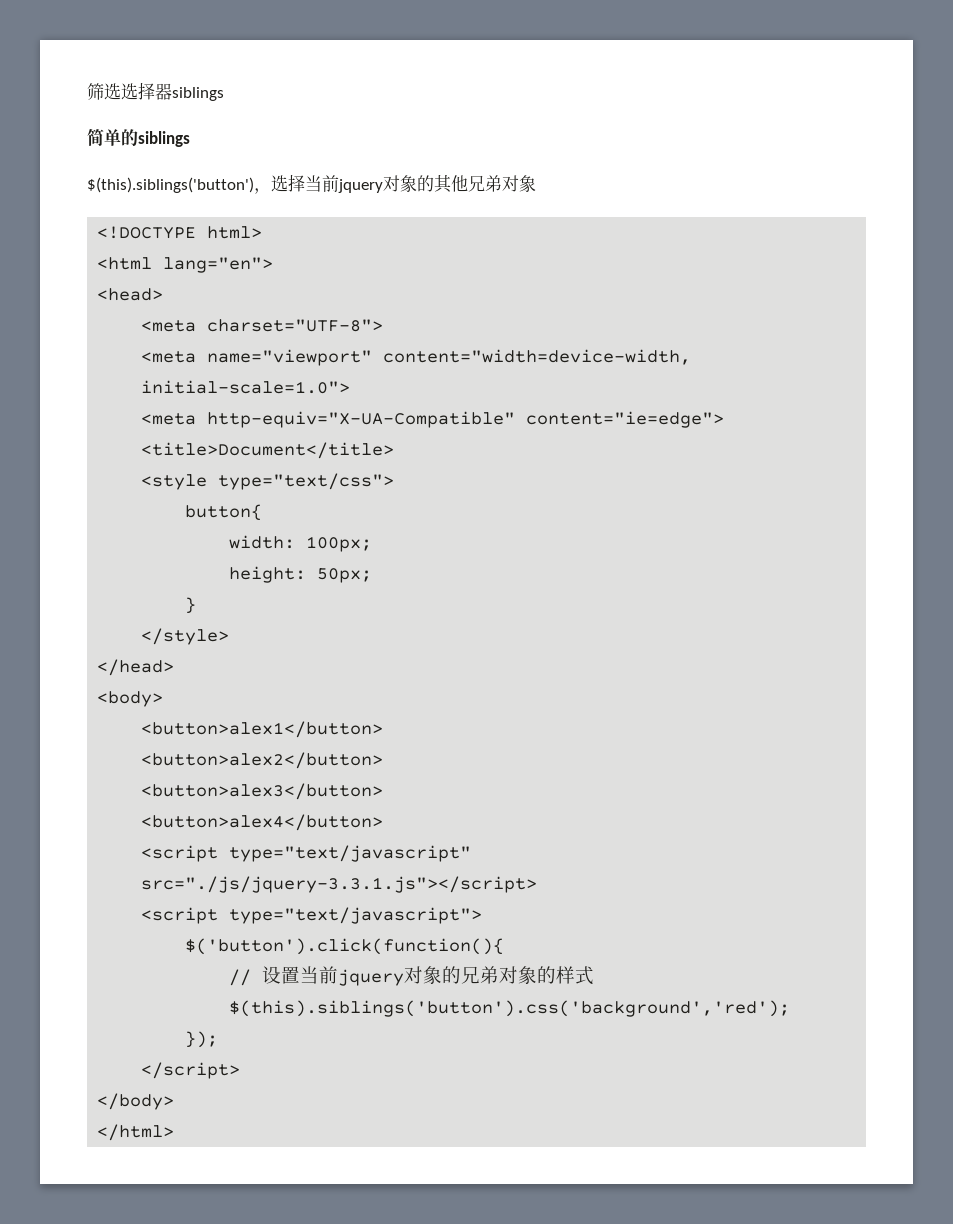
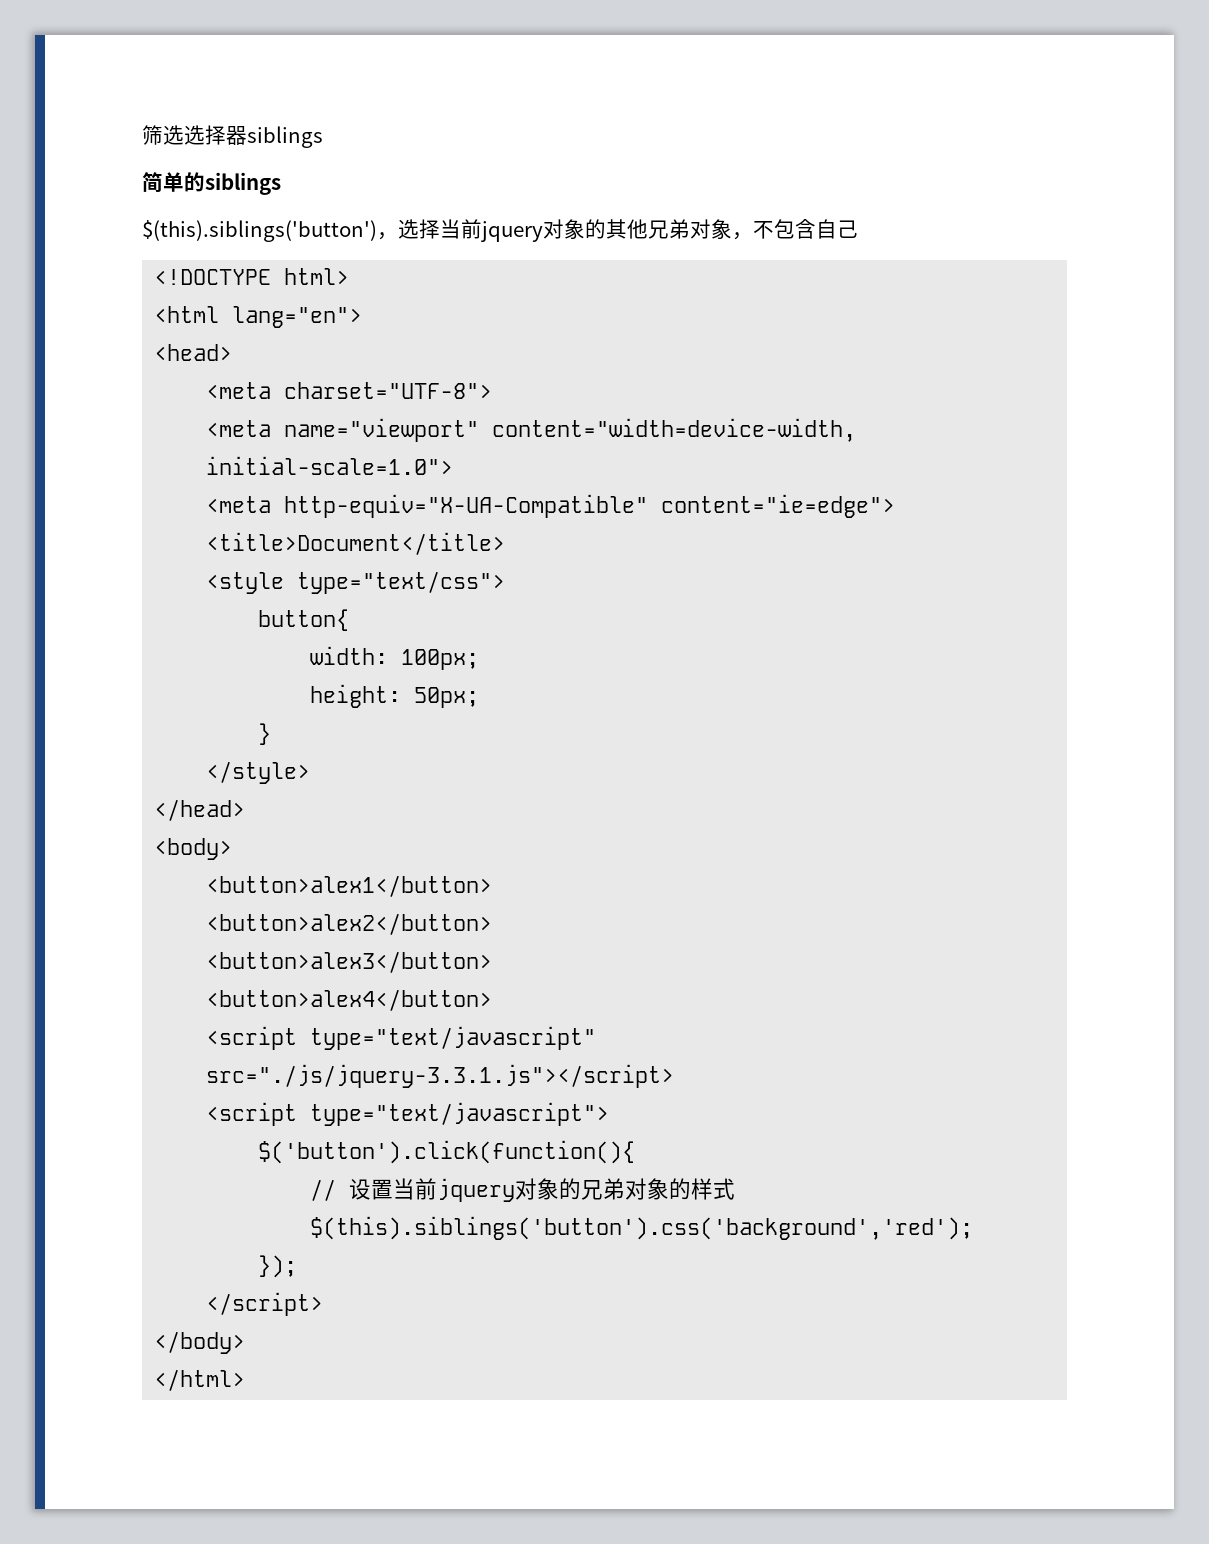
- $(this).siblings('button')，选择当前jquery对象的其他兄弟对象
+ $(this).siblings('button')，选择当前jquery对象的其他兄弟对象，不包含自己

